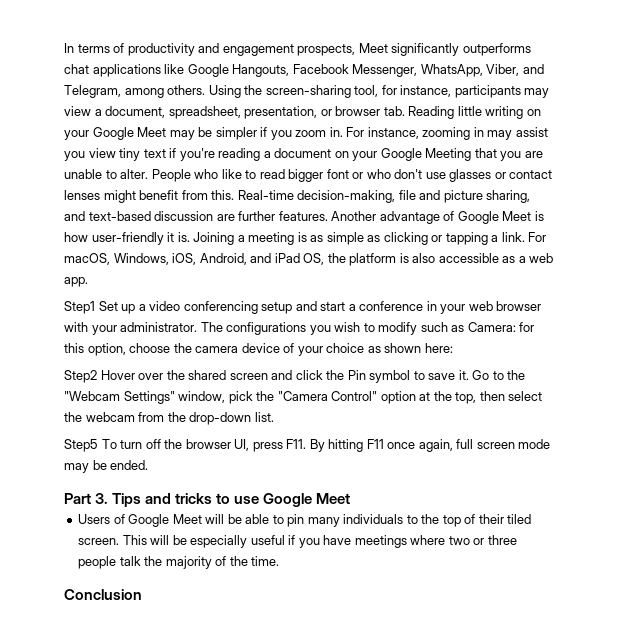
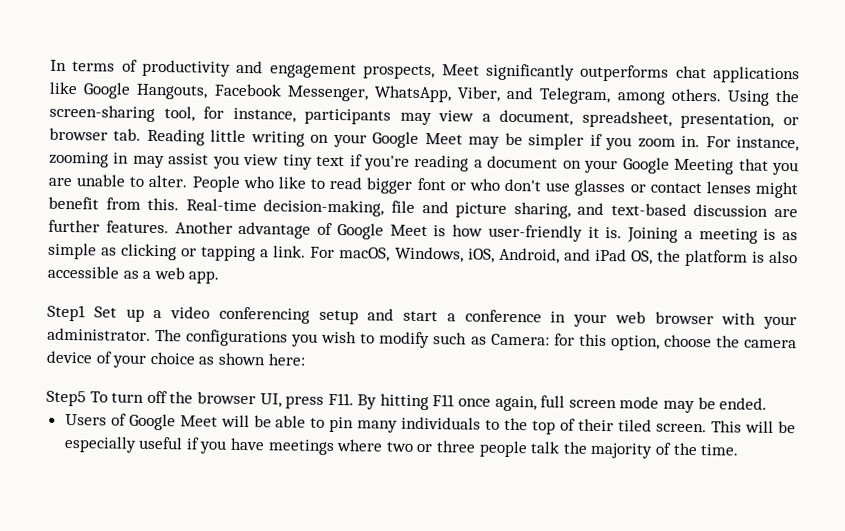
- Step2 Hover over the shared screen and click the Pin symbol to save it. Go to the "Webcam Settings" window, pick the "Camera Control" option at the top, then select the webcam from the drop-down list.
- Part 3. Tips and tricks to use Google Meet
- Conclusion

